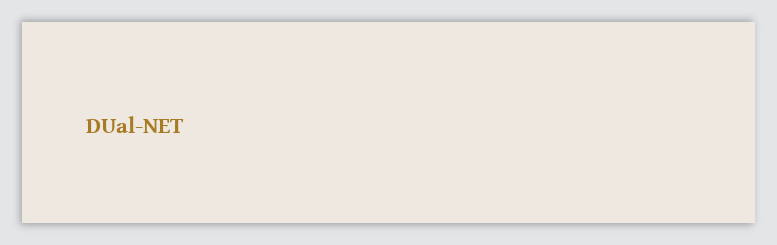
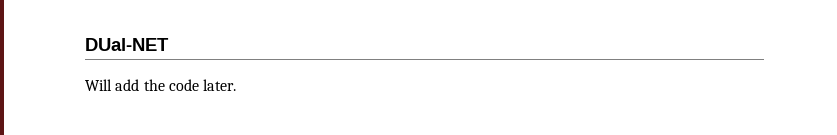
+ Will add the code later.

